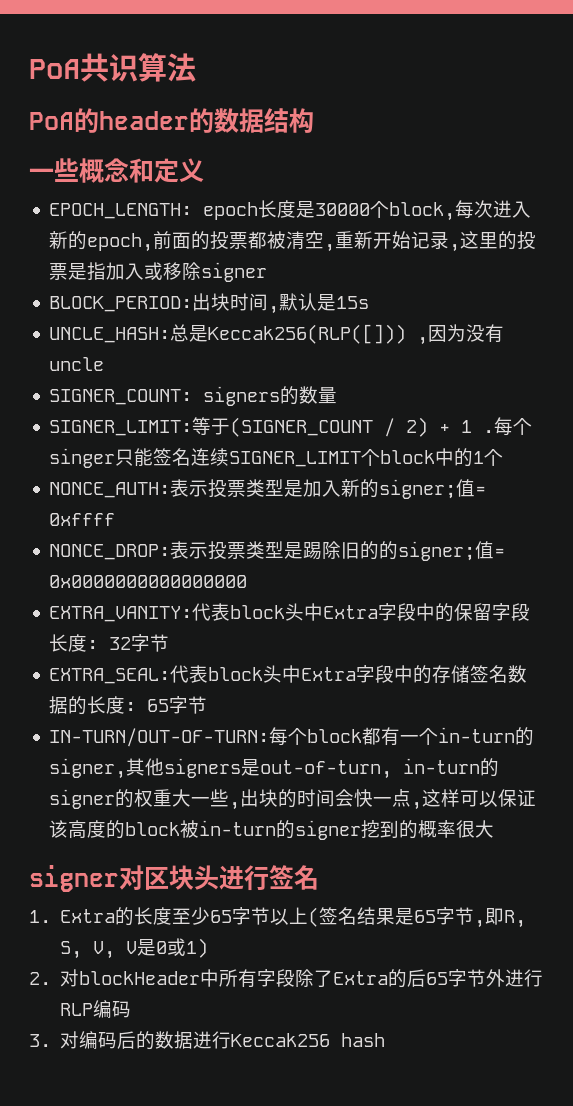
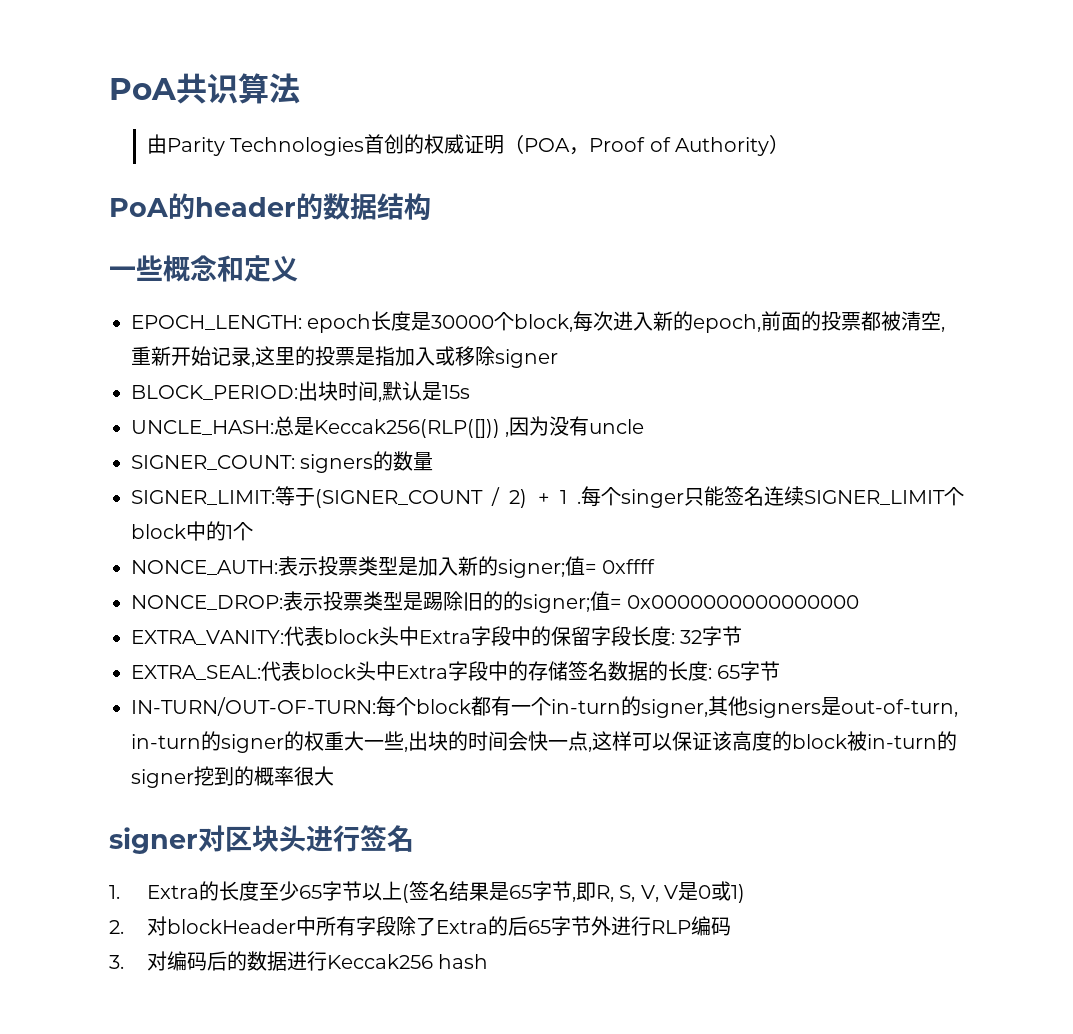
+ 由Parity Technologies首创的权威证明（POA，Proof of Authority）

